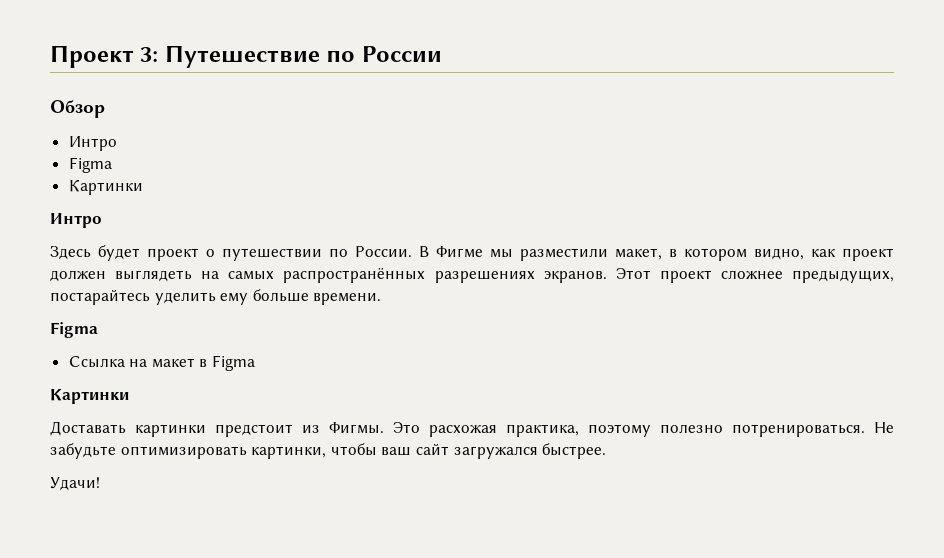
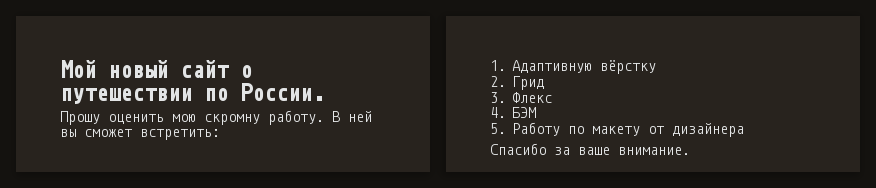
- Проект 3: Путешествие по России
- Обзор
- Интро
- Figma
- Картинки
- Интро
- Здесь будет проект о путешествии по России. В Фигме мы разместили макет, в котором видно, как проект должен выглядеть на самых распространённых разрешениях экранов. Этот проект сложнее предыдущих, постарайтесь уделить ему больше времени.
- Figma
- Ссылка на макет в Figma
- Картинки
- Доставать картинки предстоит из Фигмы. Это расхожая практика, поэтому полезно потренироваться. Не забудьте оптимизировать картинки, чтобы ваш сайт загружался быстрее.
- Удачи!
+ Мой новый сайт о путешествии по России.
+ Прошу оценить мою скромну работу. В ней вы сможет встретить:
+ 1. Адаптивную вёрстку
+ 2. Грид
+ 3. Флекс
+ 4. БЭМ
+ 5. Работу по макету от дизайнера
+ Спасибо за ваше внимание.

